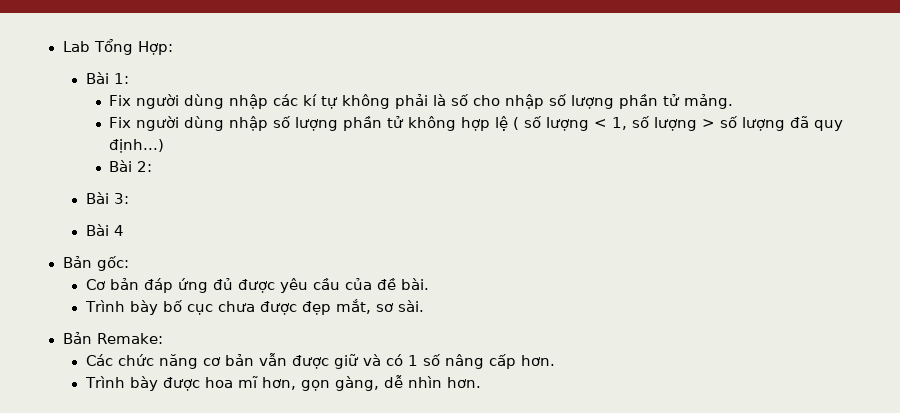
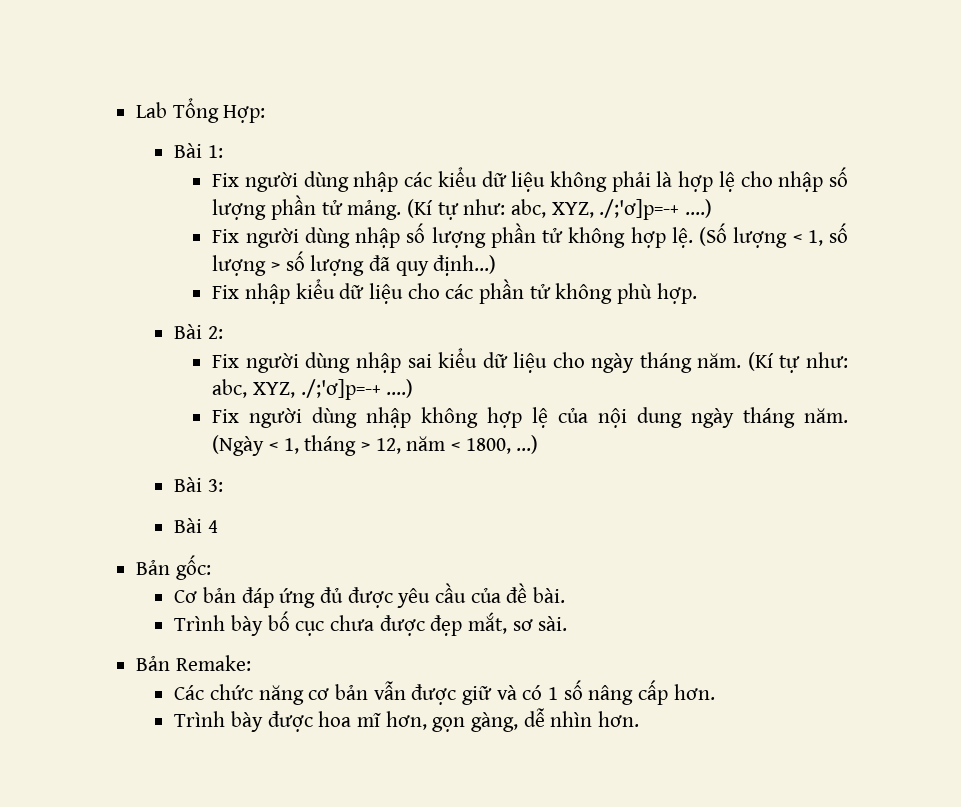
- Fix người dùng nhập các kí tự không phải là số cho nhập số lượng phần tử mảng.
+ Fix người dùng nhập các kiểu dữ liệu không phải là hợp lệ cho nhập số lượng phần tử mảng. (Kí tự như: abc, XYZ, ./;'ơ]p=-+ ....)
- Fix người dùng nhập số lượng phần tử không hợp lệ ( số lượng < 1, số lượng > số lượng đã quy định...)
+ Fix người dùng nhập số lượng phần tử không hợp lệ. (Số lượng < 1, số lượng > số lượng đã quy định...)
+ Fix nhập kiểu dữ liệu cho các phần tử không phù hợp.
  Bài 2:
+ Fix người dùng nhập sai kiểu dữ liệu cho ngày tháng năm. (Kí tự như: abc, XYZ, ./;'ơ]p=-+ ....)
+ Fix người dùng nhập không hợp lệ của nội dung ngày tháng năm. (Ngày < 1, tháng > 12, năm < 1800, ...)

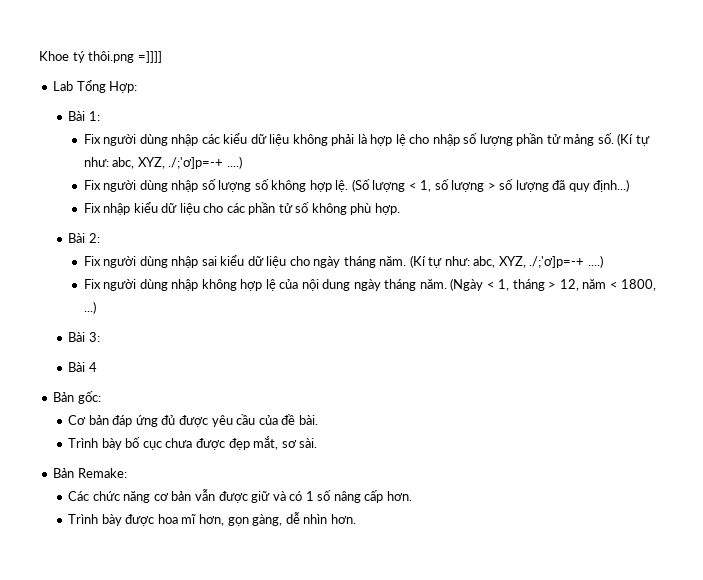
+ Khoe tý thôi.png =]]]]
- Fix người dùng nhập các kiểu dữ liệu không phải là hợp lệ cho nhập số lượng phần tử mảng.
+ Fix người dùng nhập các kiểu dữ liệu không phải là hợp lệ cho nhập số lượng phần tử mảng số.
- Fix người dùng nhập số lượng phần tử không hợp lệ.
+ Fix người dùng nhập số lượng số không hợp lệ.
- Fix nhập kiểu dữ liệu cho các phần tử không phù hợp.
+ Fix nhập kiểu dữ liệu cho các phần tử số không phù hợp.

